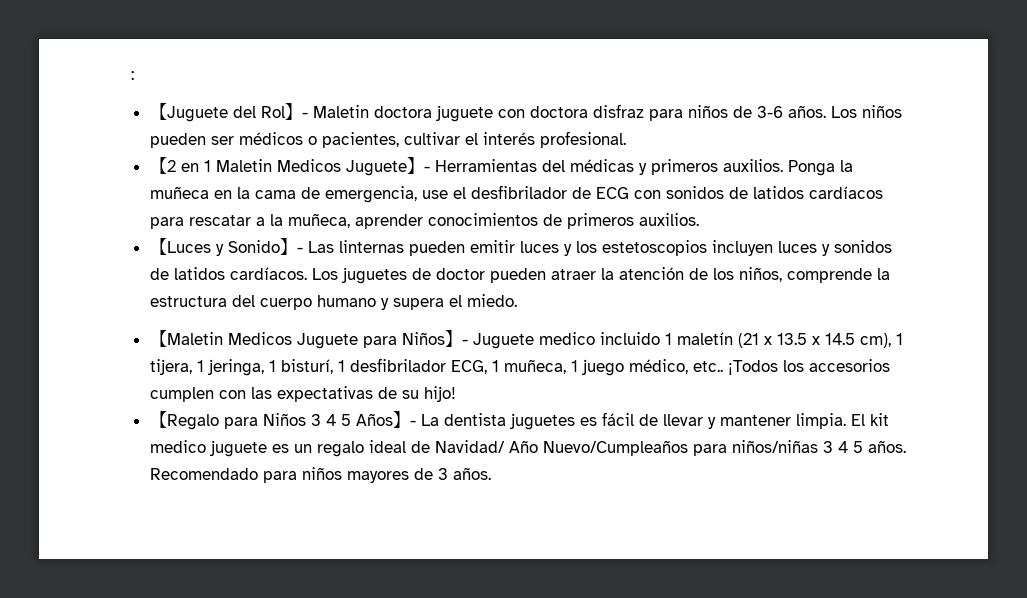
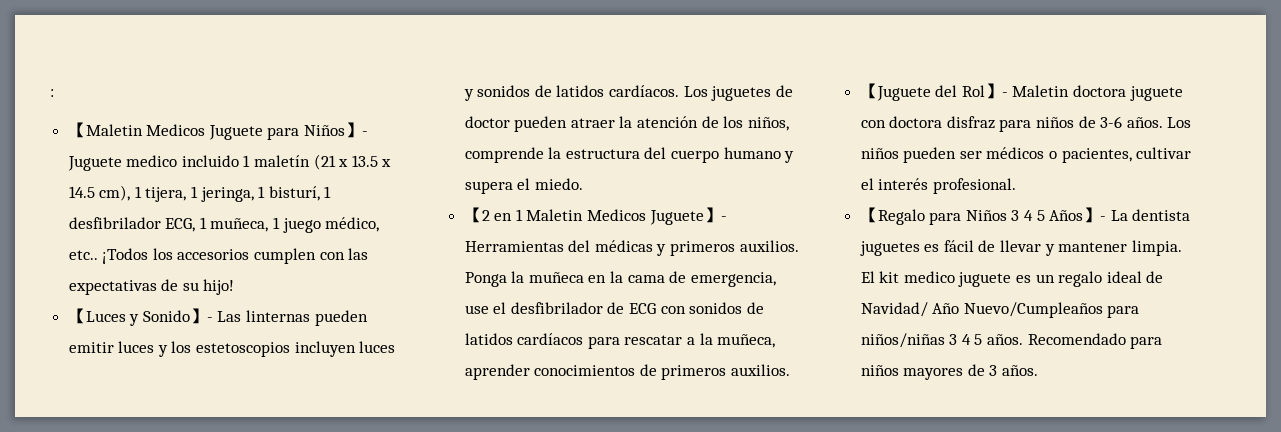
- 【Juguete del Rol】- Maletin doctora juguete con doctora disfraz para niños de 3-6 años. Los niños pueden ser médicos o pacientes, cultivar el interés profesional.
- 【2 en 1 Maletin Medicos Juguete】- Herramientas del médicas y primeros auxilios. Ponga la muñeca en la cama de emergencia, use el desfibrilador de ECG con sonidos de latidos cardíacos para rescatar a la muñeca, aprender conocimientos de primeros auxilios.
- 【Luces y Sonido】- Las linternas pueden emitir luces y los estetoscopios incluyen luces y sonidos de latidos cardíacos. Los juguetes de doctor pueden atraer la atención de los niños, comprende la estructura del cuerpo humano y supera el miedo.
+ 【Luces y Sonido】- Las linternas pueden emitir luces y los estetoscopios incluyen luces y sonidos de latidos cardíacos. Los juguetes de doctor pueden atraer la atención de los niños, comprende la estructura del cuerpo humano y supera el miedo.
+ 【2 en 1 Maletin Medicos Juguete】- Herramientas del médicas y primeros auxilios. Ponga la muñeca en la cama de emergencia, use el desfibrilador de ECG con sonidos de latidos cardíacos para rescatar a la muñeca, aprender conocimientos de primeros auxilios.
+ 【Juguete del Rol】- Maletin doctora juguete con doctora disfraz para niños de 3-6 años. Los niños pueden ser médicos o pacientes, cultivar el interés profesional.

